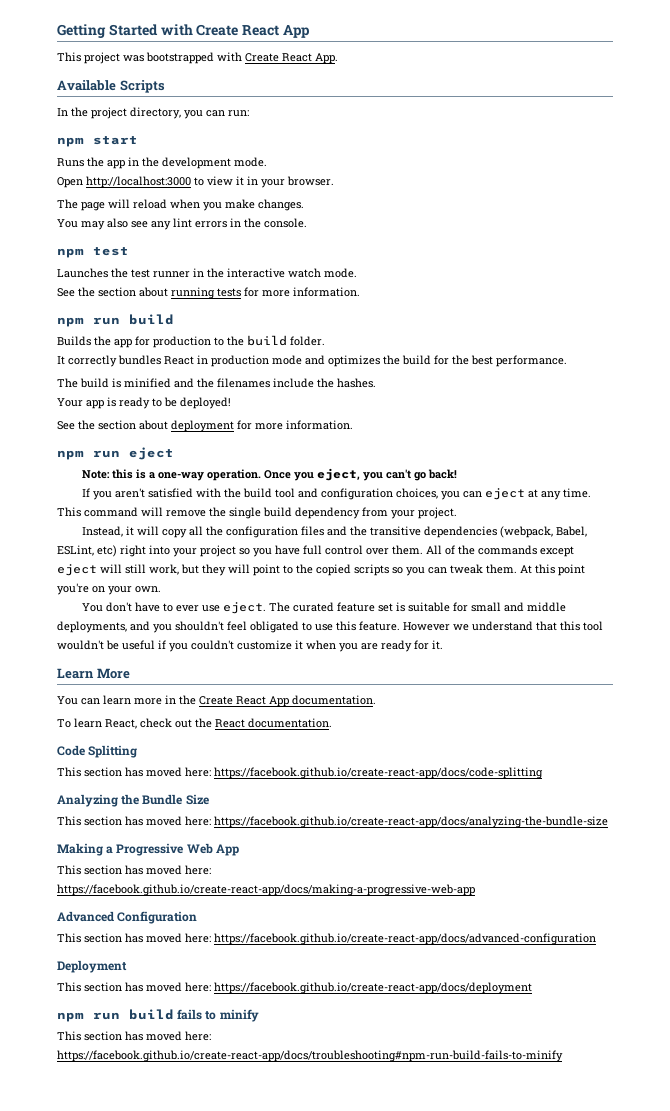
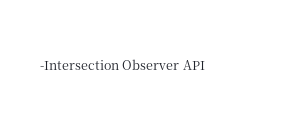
- Getting Started with Create React App
- This project was bootstrapped with Create React App.
- Available Scripts
- In the project directory, you can run:
- npm start
- Runs the app in the development mode.
- Open http://localhost:3000 to view it in your browser.
- The page will reload when you make changes.
- You may also see any lint errors in the console.
- npm test
- Launches the test runner in the interactive watch mode.
- See the section about running tests for more information.
- npm run build
- Builds the app for production to the build folder.
- It correctly bundles React in production mode and optimizes the build for the best performance.
- The build is minified and the filenames include the hashes.
- Your app is ready to be deployed!
- See the section about deployment for more information.
- npm run eject
- Note: this is a one-way operation. Once you eject, you can't go back!
- If you aren't satisfied with the build tool and configuration choices, you can eject at any time. This command will remove the single build dependency from your project.
- Instead, it will copy all the configuration files and the transitive dependencies (webpack, Babel, ESLint, etc) right into your project so you have full control over them. All of the commands except eject will still work, but they will point to the copied scripts so you can tweak them. At this point you're on your own.
- You don't have to ever use eject. The curated feature set is suitable for small and middle deployments, and you shouldn't feel obligated to use this feature. However we understand that this tool wouldn't be useful if you couldn't customize it when you are ready for it.
- Learn More
- You can learn more in the Create React App documentation.
- To learn React, check out the React documentation.
- Code Splitting
- This section has moved here: https://facebook.github.io/create-react-app/docs/code-splitting
- Analyzing the Bundle Size
- This section has moved here: https://facebook.github.io/create-react-app/docs/analyzing-the-bundle-size
- Making a Progressive Web App
- This section has moved here: https://facebook.github.io/create-react-app/docs/making-a-progressive-web-app
- Advanced Configuration
- This section has moved here: https://facebook.github.io/create-react-app/docs/advanced-configuration
- Deployment
- This section has moved here: https://facebook.github.io/create-react-app/docs/deployment
- npm run build fails to minify
- This section has moved here: https://facebook.github.io/create-react-app/docs/troubleshooting#npm-run-build-fails-to-minify
+ -Intersection Observer API

